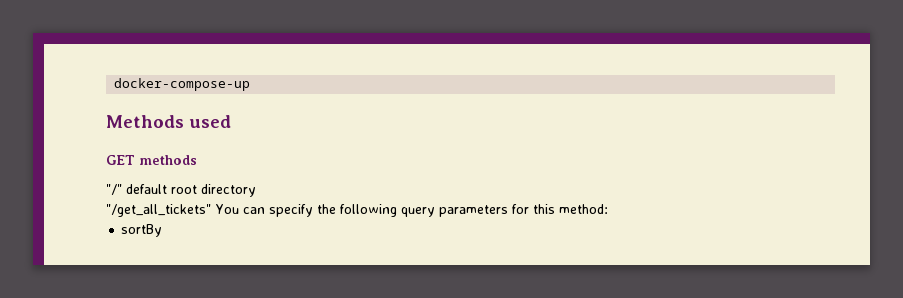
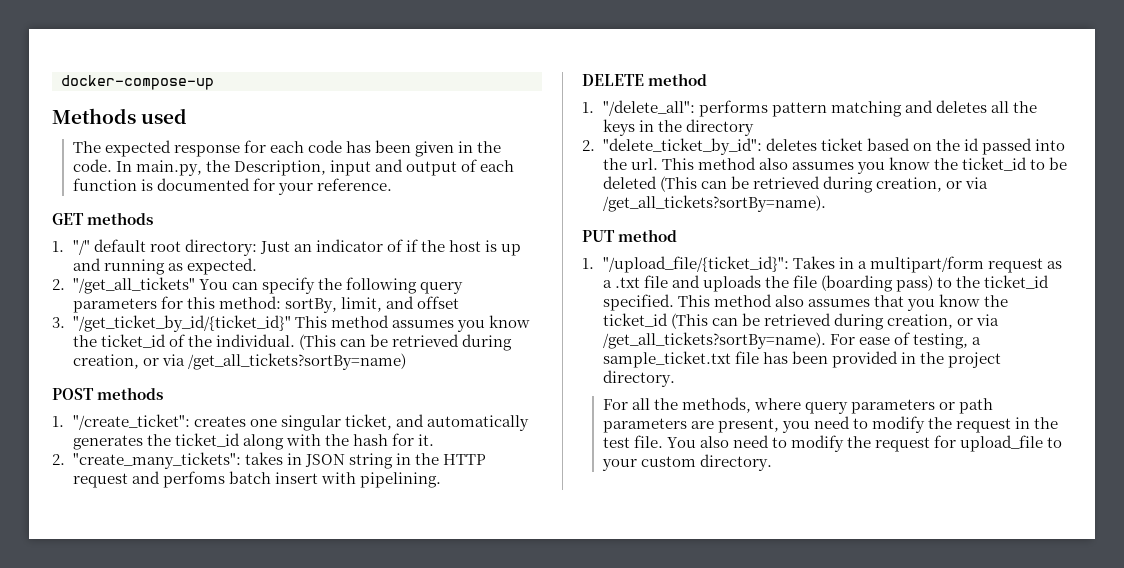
+ The expected response for each code has been given in the code. In main.py, the Description, input and output of each function is documented for your reference.
- "/" default root directory
- "/get_all_tickets" You can specify the following query parameters for this method:
- sortBy
+ 1. "/" default root directory: Just an indicator of if the host is up and running as expected.
+ 2. "/get_all_tickets" You can specify the following query parameters for this method: sortBy, limit, and offset
+ 3. "/get_ticket_by_id/{ticket_id}" This method assumes you know the ticket_id of the individual. (This can be retrieved during creation, or via /get_all_tickets?sortBy=name)
+ POST methods
+ 1. "/create_ticket": creates one singular ticket, and automatically generates the ticket_id along with the hash for it.
+ 2. "create_many_tickets": takes in JSON string in the HTTP request and perfoms batch insert with pipelining.
+ DELETE method
+ 1. "/delete_all": performs pattern matching and deletes all the keys in the directory
+ 2. "delete_ticket_by_id": deletes ticket based on the id passed into the url. This method also assumes you know the ticket_id to be deleted (This can be retrieved during creation, or via /get_all_tickets?sortBy=name).
+ PUT method
+ 1. "/upload_file/{ticket_id}": Takes in a multipart/form request as a .txt file and uploads the file (boarding pass) to the ticket_id specified. This method also assumes that you know the ticket_id (This can be retrieved during creation, or via /get_all_tickets?sortBy=name). For ease of testing, a sample_ticket.txt file has been provided in the project directory.
+ For all the methods, where query parameters or path parameters are present, you need to modify the request in the test file. You also need to modify the request for upload_file to your custom directory.

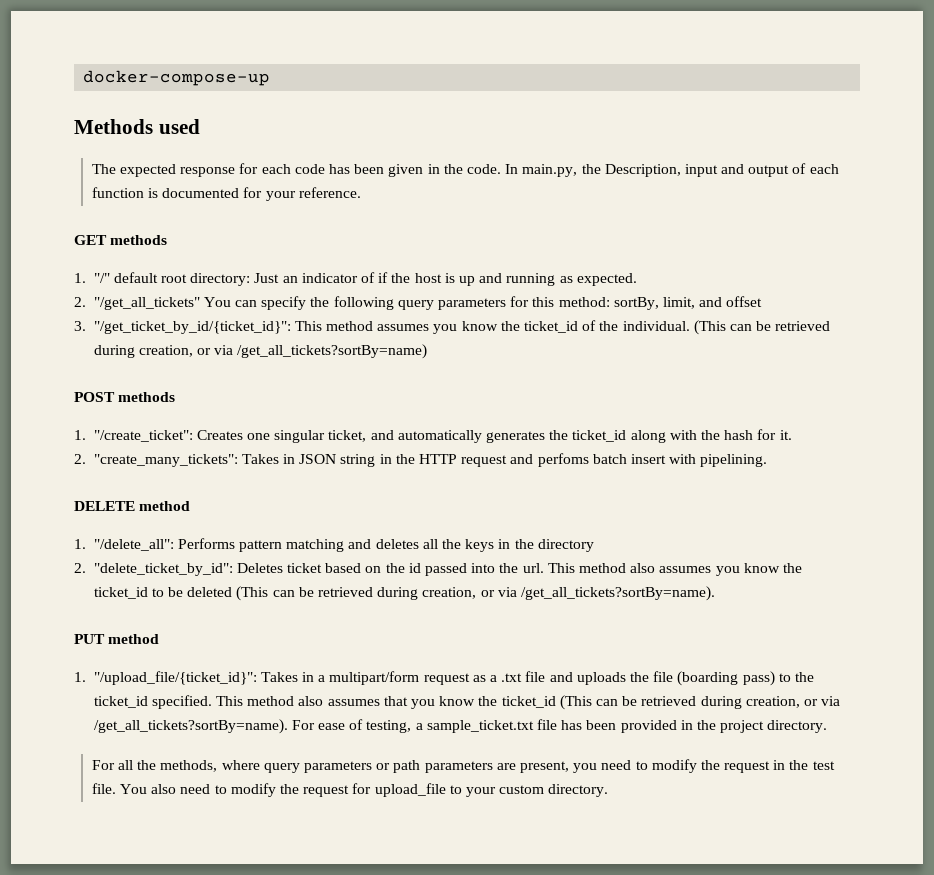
- 3. "/get_ticket_by_id/{ticket_id}" This method assumes you know the ticket_id of the individual.
+ 3. "/get_ticket_by_id/{ticket_id}": This method assumes you know the ticket_id of the individual.
- 1. "/create_ticket": creates one singular ticket, and automatically generates the ticket_id along with the hash for it.
+ 1. "/create_ticket": Creates one singular ticket, and automatically generates the ticket_id along with the hash for it.
- 2. "create_many_tickets": takes in JSON string in the HTTP request and perfoms batch insert with pipelining.
+ 2. "create_many_tickets": Takes in JSON string in the HTTP request and perfoms batch insert with pipelining.
- 1. "/delete_all": performs pattern matching and deletes all the keys in the directory
+ 1. "/delete_all": Performs pattern matching and deletes all the keys in the directory
- 2. "delete_ticket_by_id": deletes ticket based on the id passed into the url.
+ 2. "delete_ticket_by_id": Deletes ticket based on the id passed into the url.

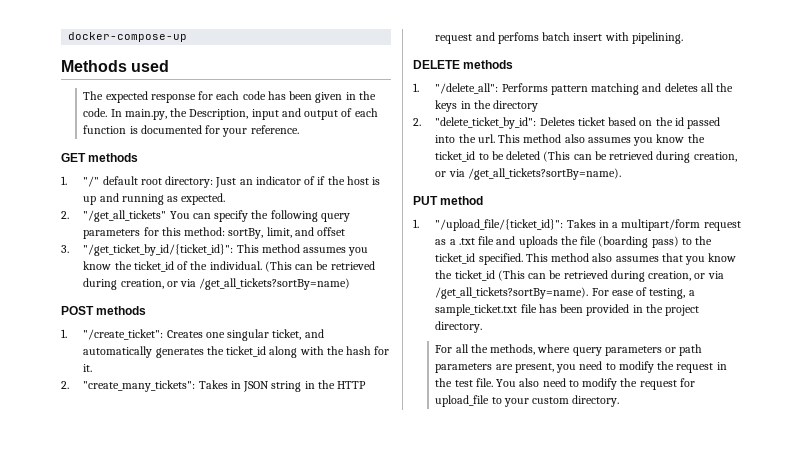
- DELETE method
+ DELETE methods

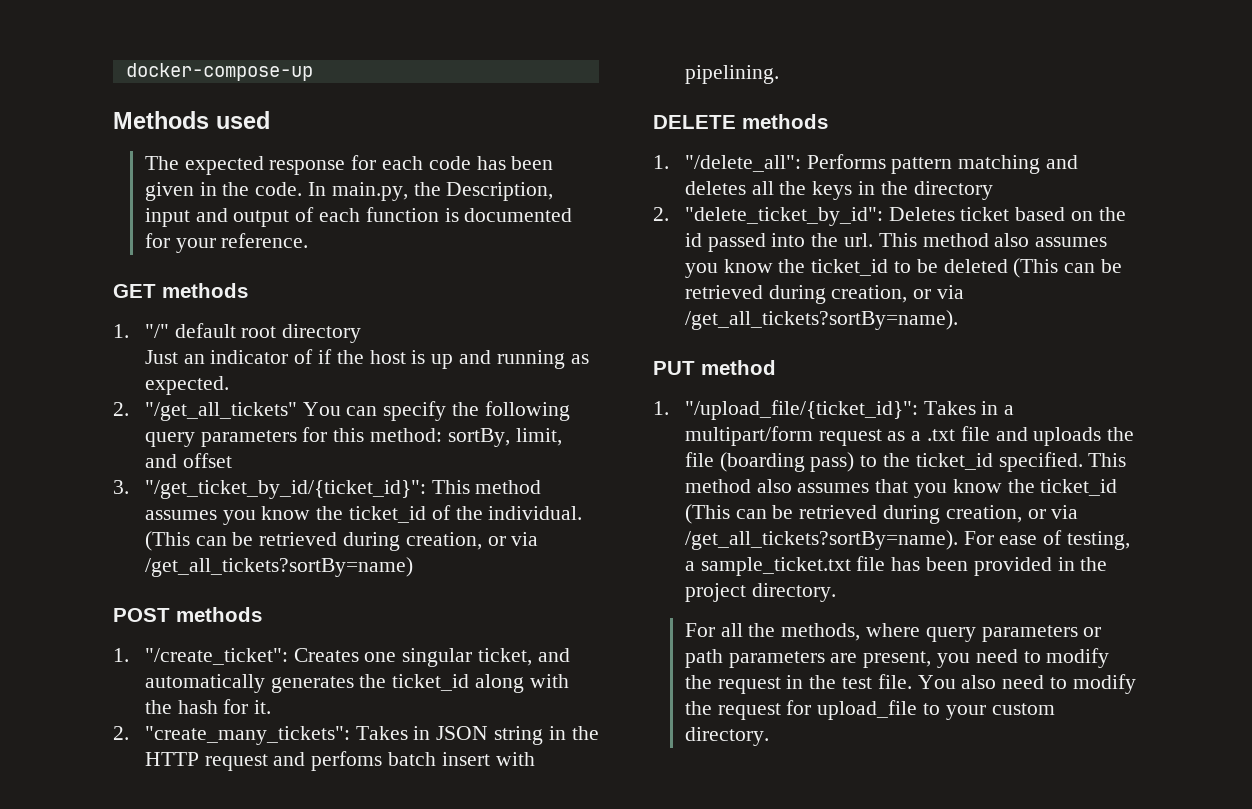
- 1. "/" default root directory: Just an indicator of if the host is up and running as expected.
+ 1. "/" default root directory
+ Just an indicator of if the host is up and running as expected.

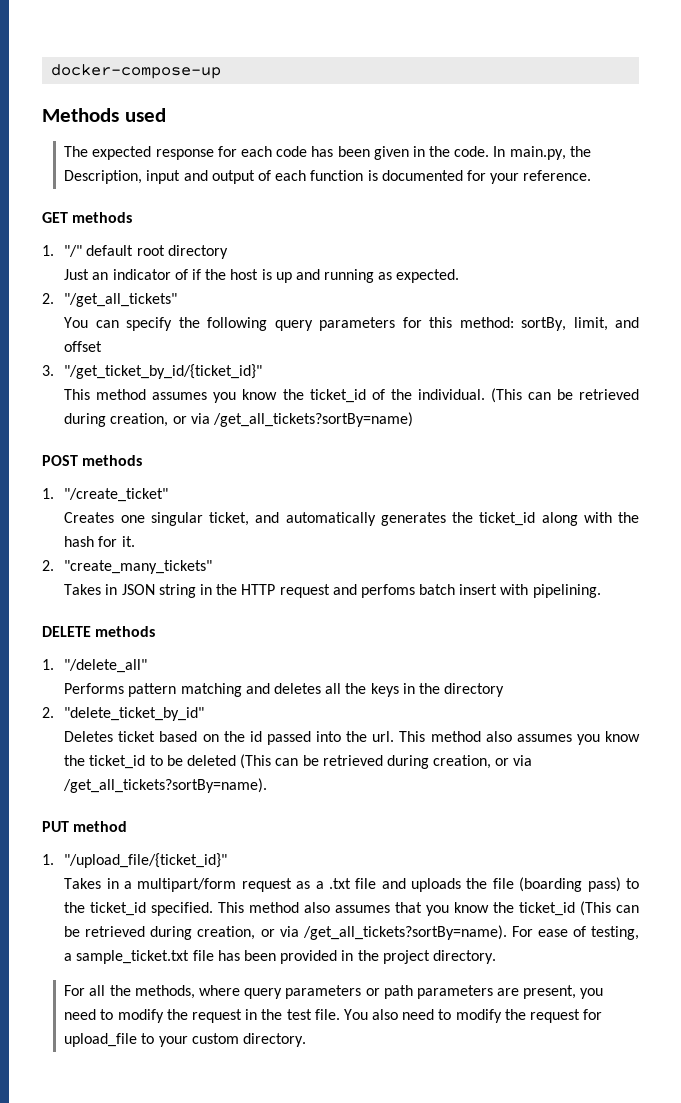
- 2. "/get_all_tickets" You can specify the following query parameters for this method: sortBy, limit, and offset
+ 2. "/get_all_tickets"
+ You can specify the following query parameters for this method: sortBy, limit, and offset
- 3. "/get_ticket_by_id/{ticket_id}": This method assumes you know the ticket_id of the individual.
+ 3. "/get_ticket_by_id/{ticket_id}"
+ This method assumes you know the ticket_id of the individual.
- 1. "/create_ticket": Creates one singular ticket, and automatically generates the ticket_id along with the hash for it.
+ 1. "/create_ticket"
+ Creates one singular ticket, and automatically generates the ticket_id along with the hash for it.
- 2. "create_many_tickets": Takes in JSON string in the HTTP request and perfoms batch insert with pipelining.
+ 2. "create_many_tickets"
+ Takes in JSON string in the HTTP request and perfoms batch insert with pipelining.
- 1. "/delete_all": Performs pattern matching and deletes all the keys in the directory
+ 1. "/delete_all"
+ Performs pattern matching and deletes all the keys in the directory
- 2. "delete_ticket_by_id": Deletes ticket based on the id passed into the url.
+ 2. "delete_ticket_by_id"
+ Deletes ticket based on the id passed into the url.
- 1. "/upload_file/{ticket_id}": Takes in a multipart/form request as a .txt file and uploads the file (boarding pass) to the ticket_id specified.
+ 1. "/upload_file/{ticket_id}"
+ Takes in a multipart/form request as a .txt file and uploads the file (boarding pass) to the ticket_id specified.

